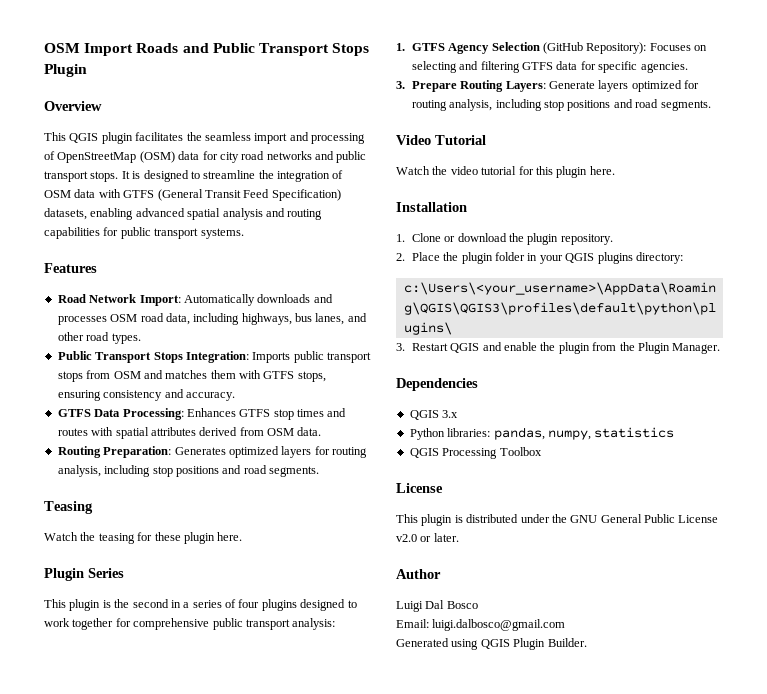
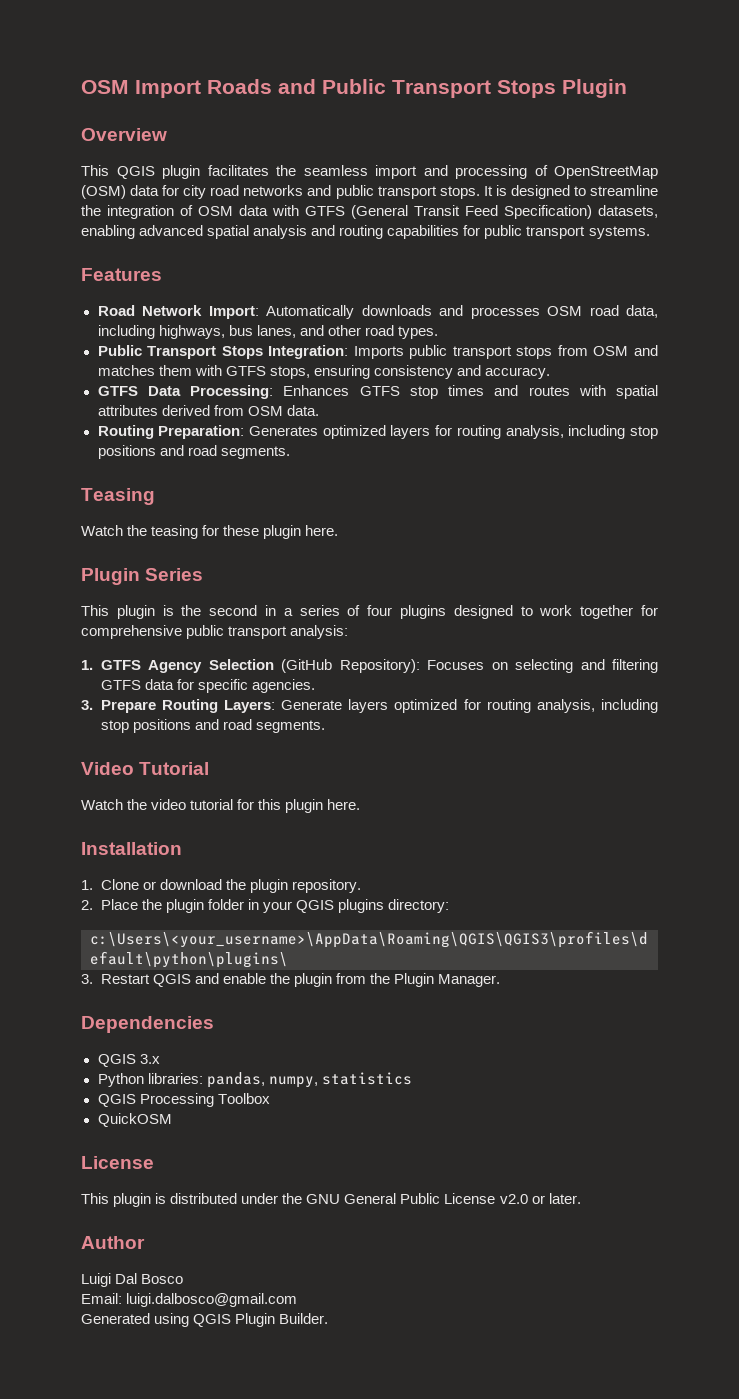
+ QuickOSM

